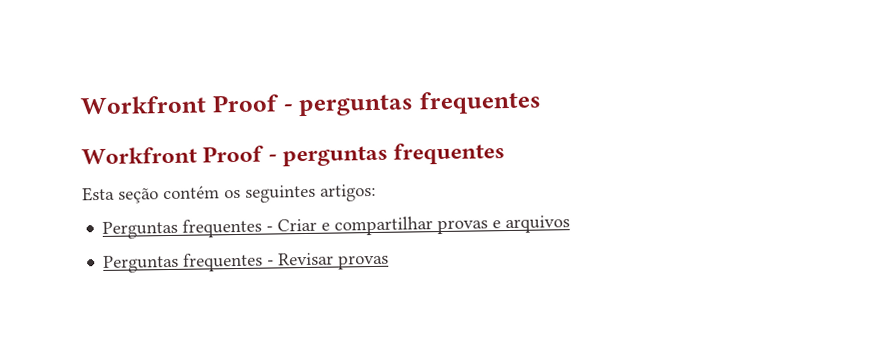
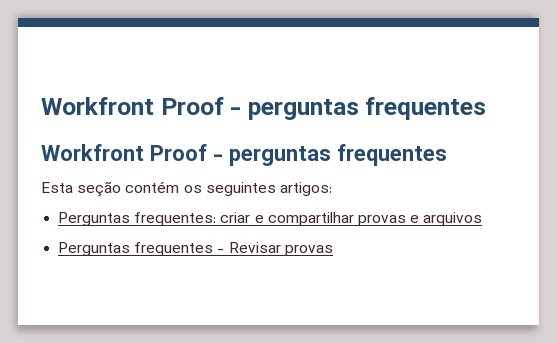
- Perguntas frequentes - Criar e compartilhar provas e arquivos
+ Perguntas frequentes: criar e compartilhar provas e arquivos

